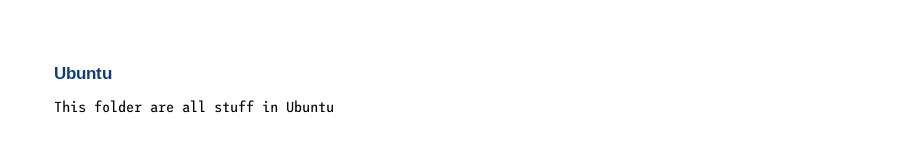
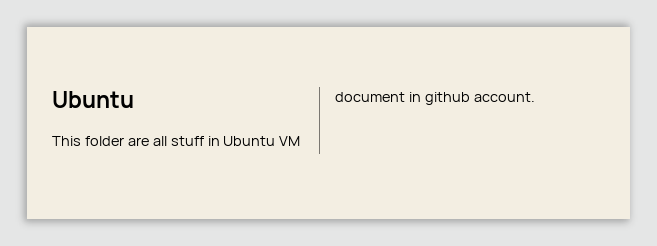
- This folder are all stuff in Ubuntu
+ This folder are all stuff in Ubuntu VM document in github account.

